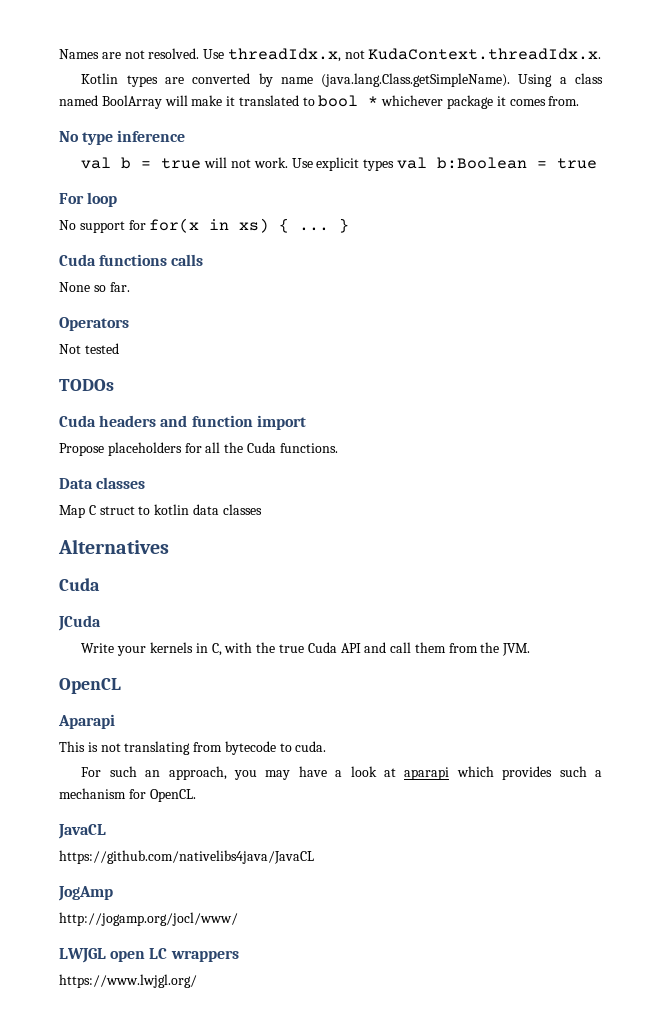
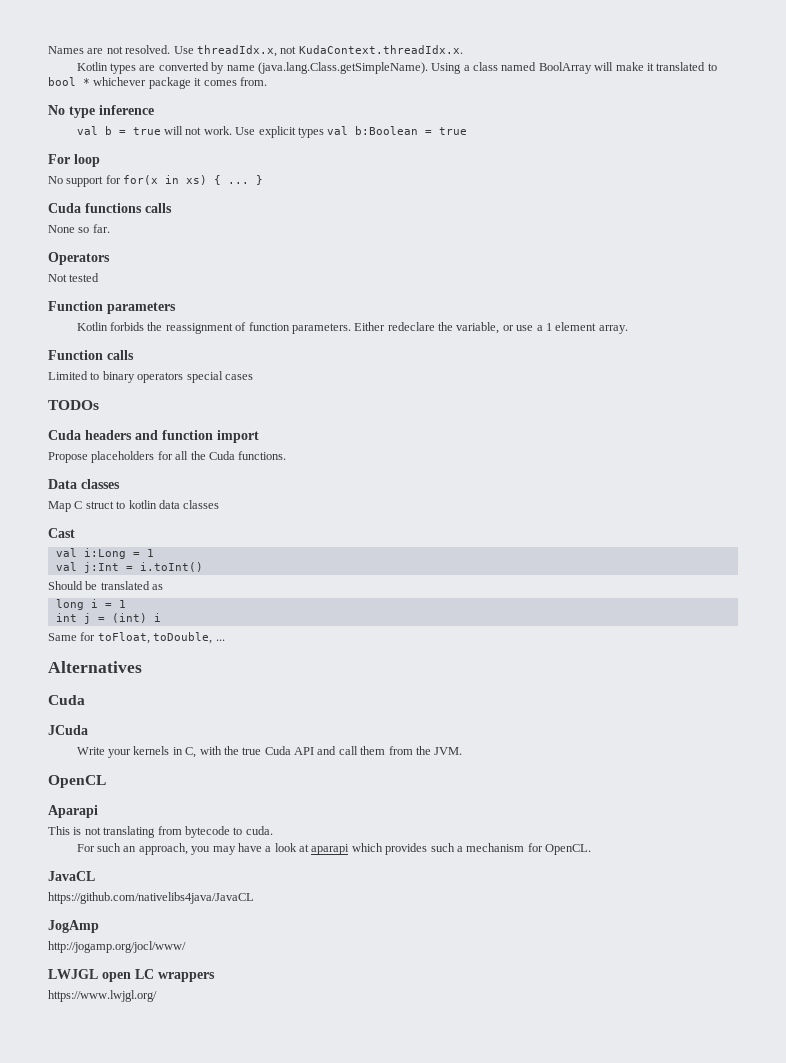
+ Function parameters
+ Kotlin forbids the reassignment of function parameters. Either redeclare the variable, or use a 1 element array.
+ Function calls
+ Limited to binary operators special cases
+ Cast
+ val i:Long = 1
+ val j:Int = i.toInt()
+ Should be translated as
+ long i = 1
+ int j = (int) i
+ Same for toFloat, toDouble, ...

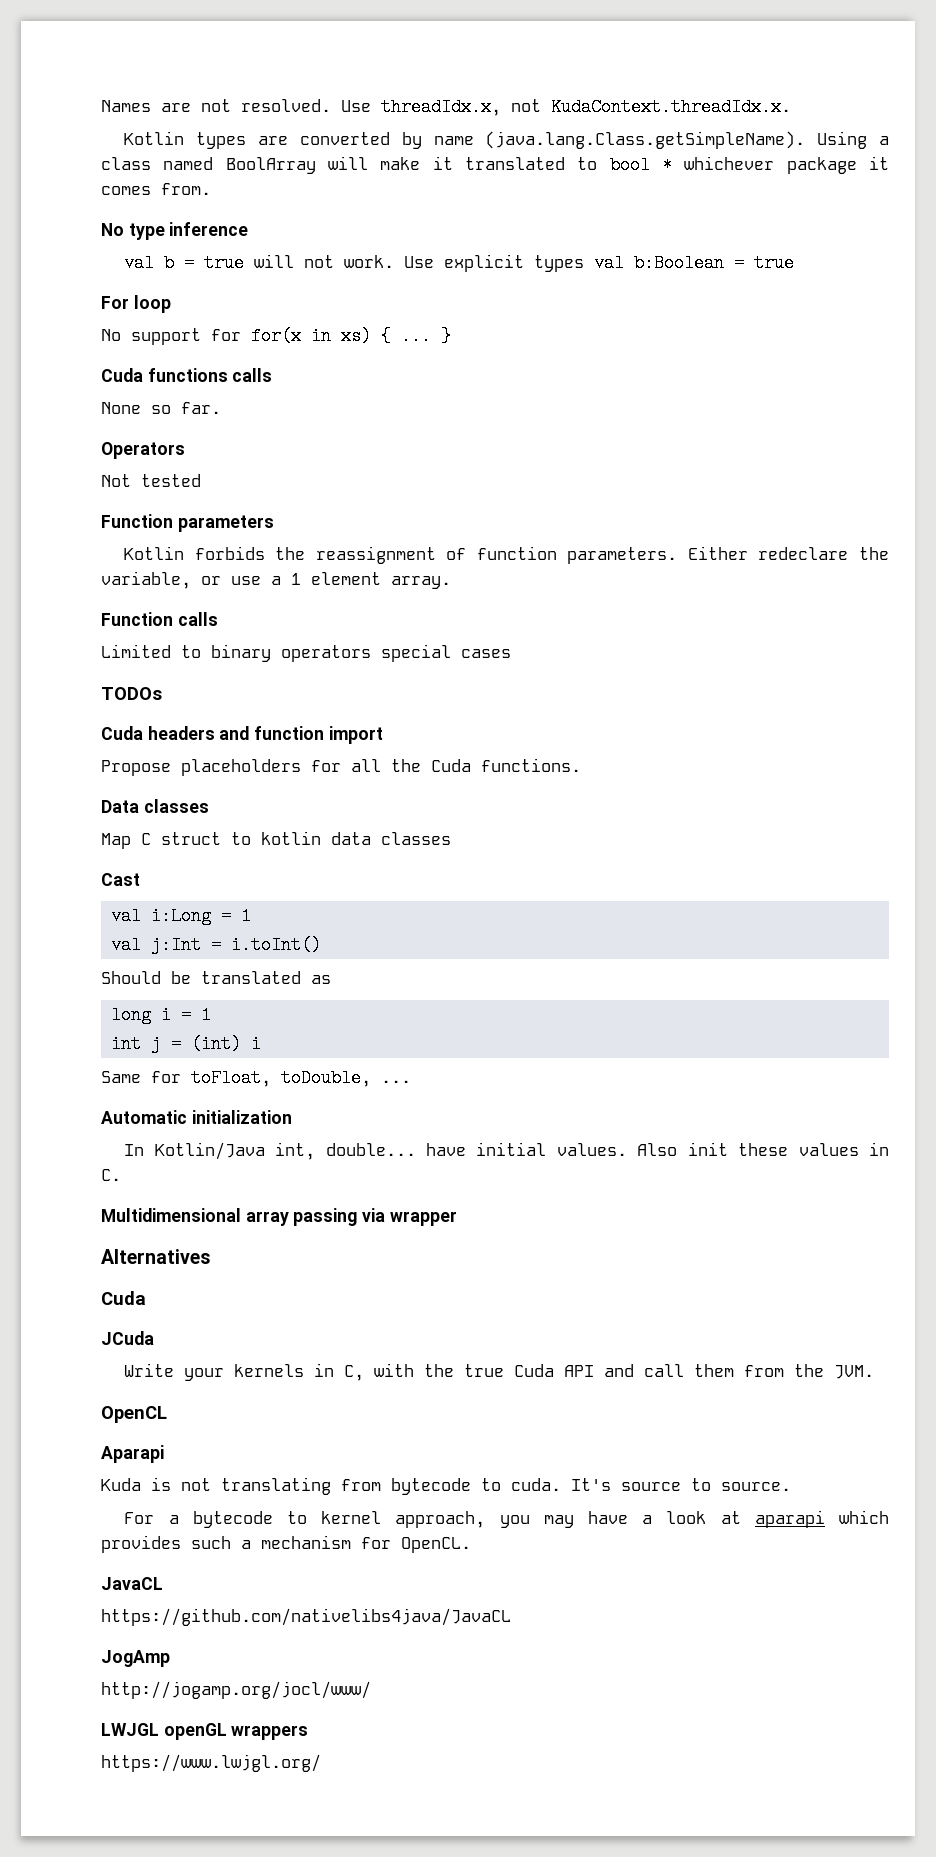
+ Automatic initialization
+ In Kotlin/Java int, double... have initial values. Also init these values in C.
+ Multidimensional array passing via wrapper
- This is not translating from bytecode to cuda.
- For such an approach, you may have a look at aparapi which provides such a mechanism for OpenCL.
+ Kuda is not translating from bytecode to cuda. It's source to source.
+ For a bytecode to kernel approach, you may have a look at aparapi which provides such a mechanism for OpenCL.
- LWJGL open LC wrappers
+ LWJGL openGL wrappers

